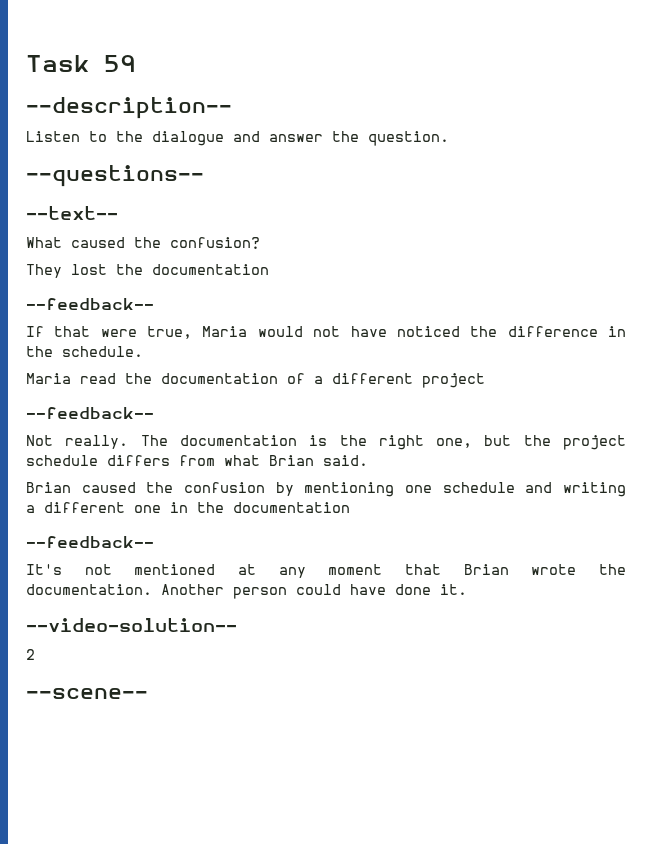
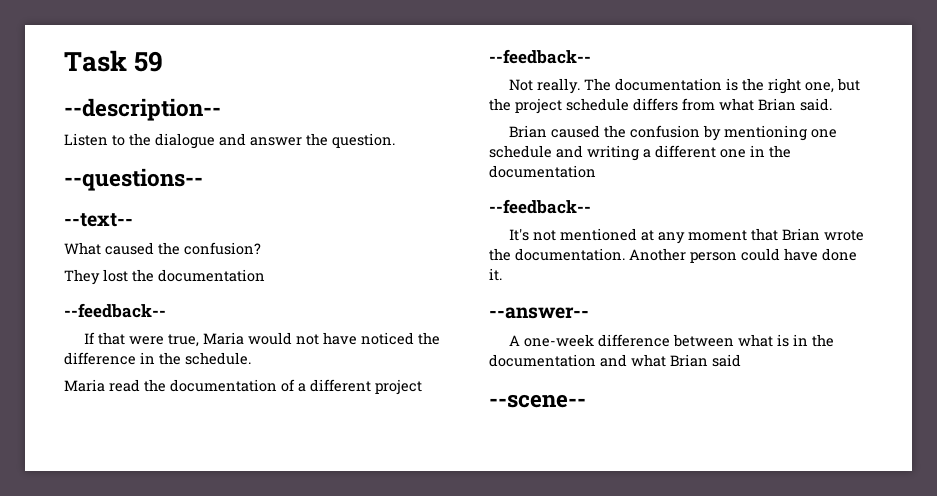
- --video-solution--
- 2
+ --answer--
+ A one-week difference between what is in the documentation and what Brian said

